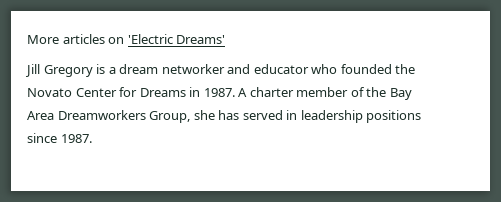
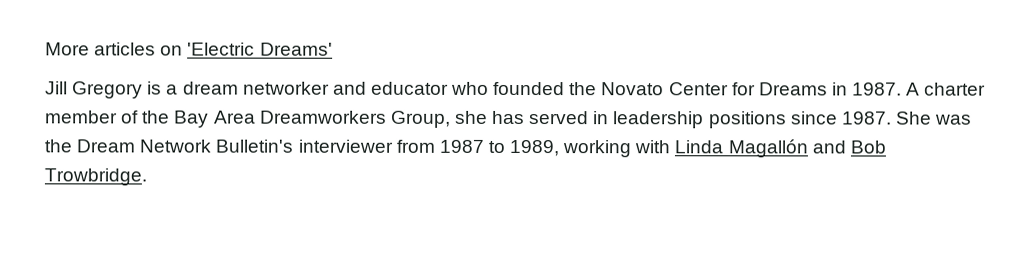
+ She was the Dream Network Bulletin's interviewer from 1987 to 1989, working with Linda Magallón and Bob Trowbridge.

